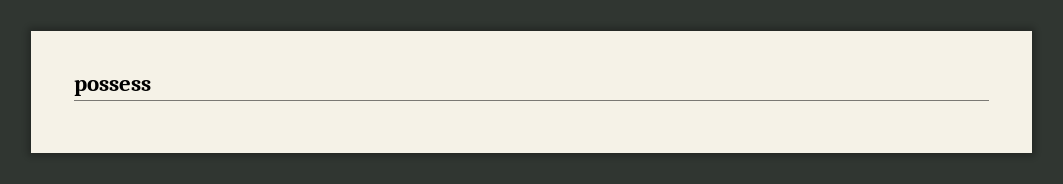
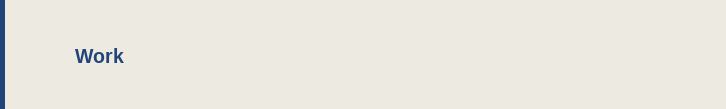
- possess
+ Work

